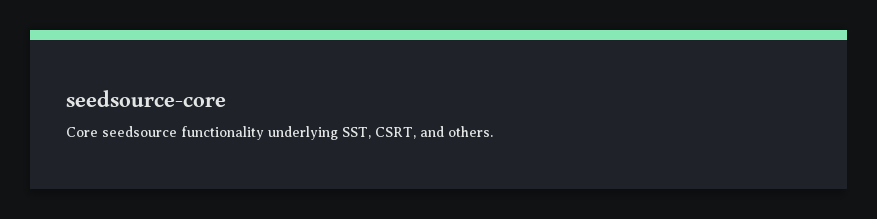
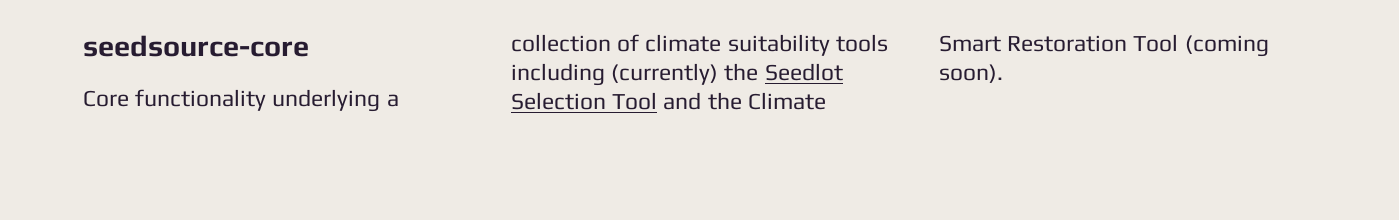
- Core seedsource functionality underlying SST, CSRT, and others.
+ Core functionality underlying a collection of climate suitability tools including (currently) the Seedlot Selection Tool and the Climate Smart Restoration Tool (coming soon).

